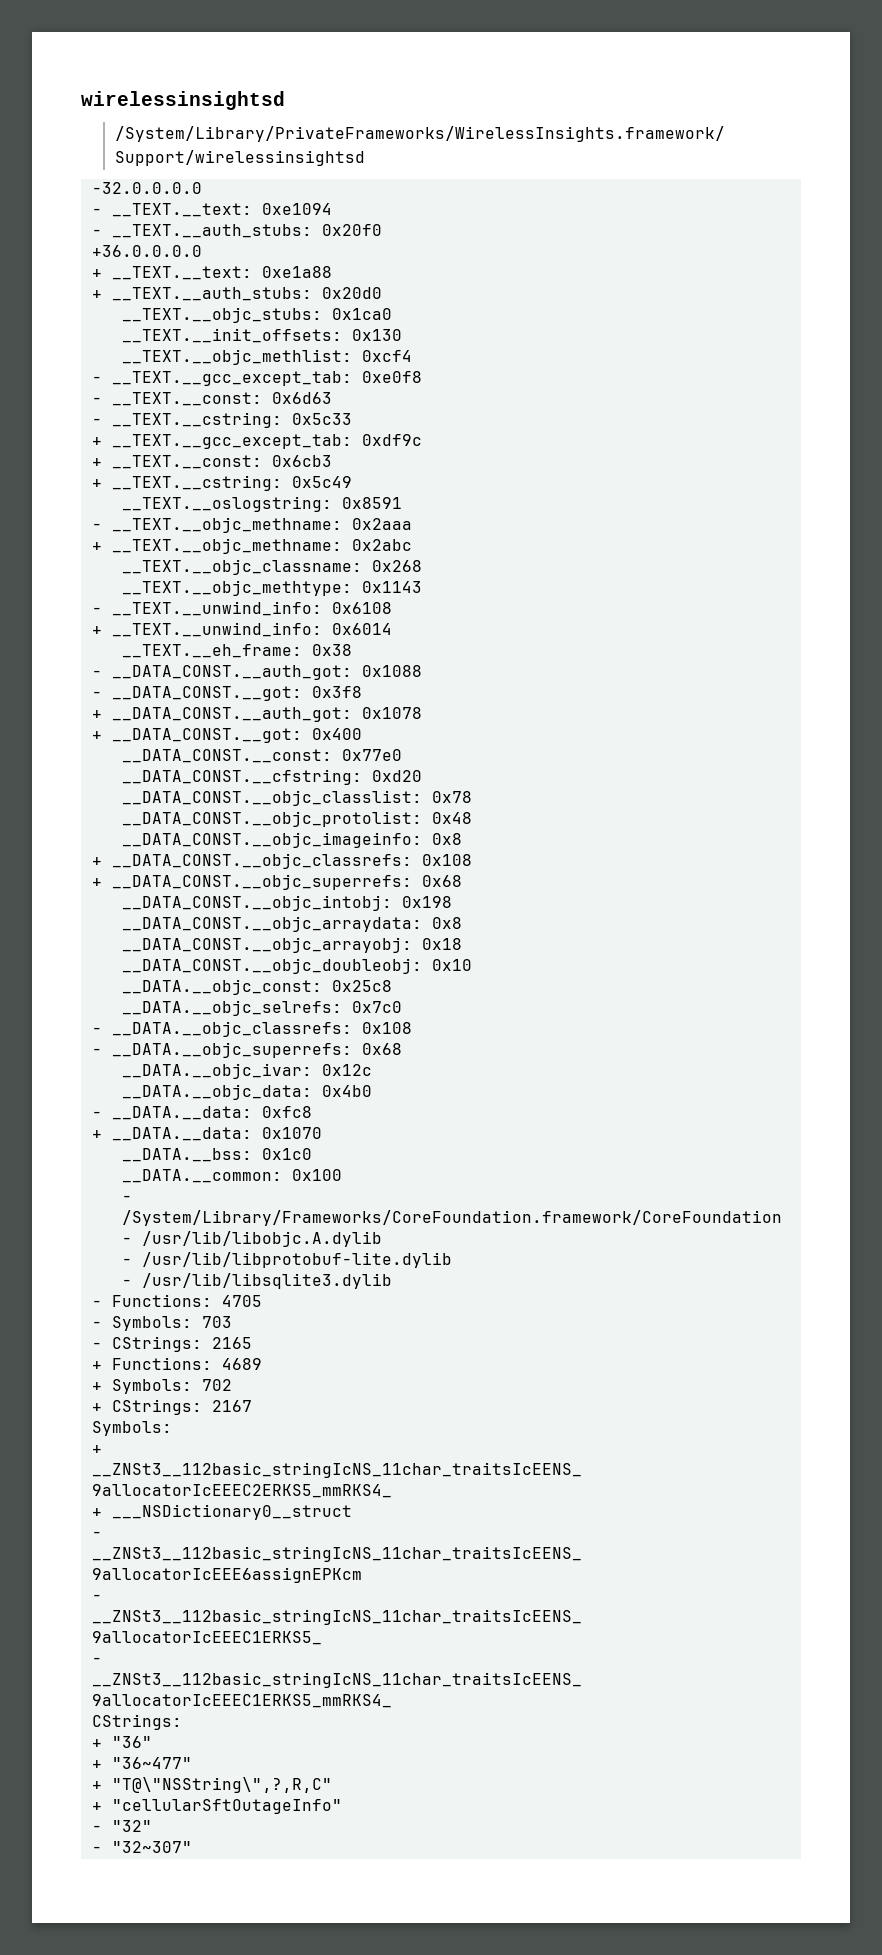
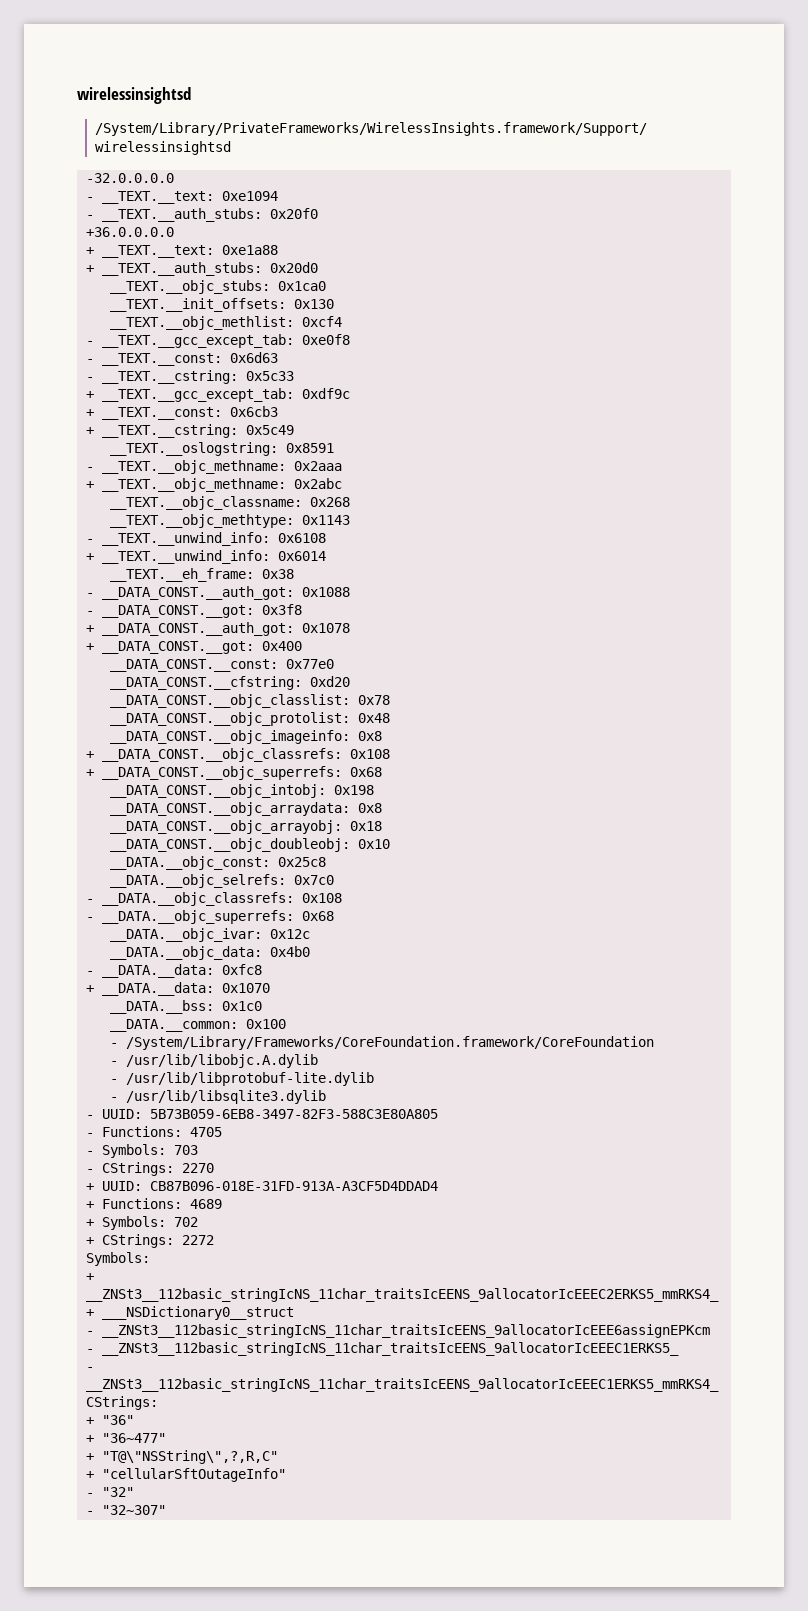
+ - UUID: 5B73B059-6EB8-3497-82F3-588C3E80A805
- - CStrings: 2165
+ - CStrings: 2270
+ + UUID: CB87B096-018E-31FD-913A-A3CF5D4DDAD4
- + CStrings: 2167
+ + CStrings: 2272

